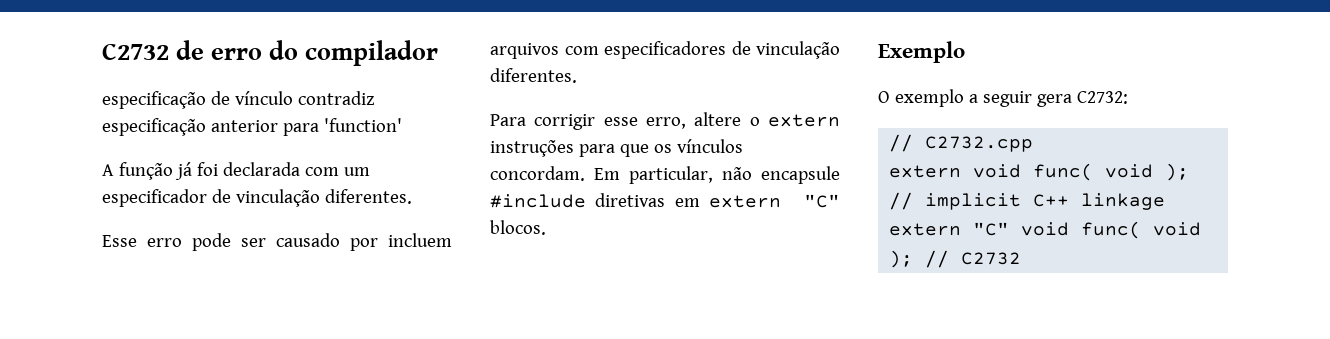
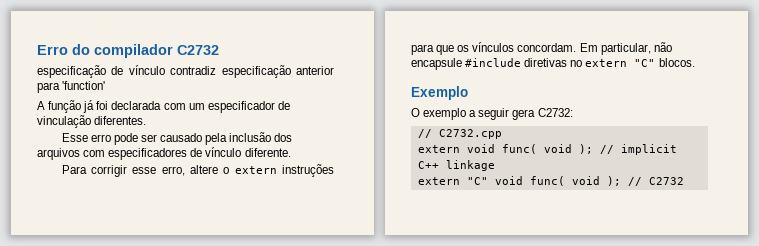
- C2732 de erro do compilador
+ Erro do compilador C2732
- Esse erro pode ser causado por incluem arquivos com especificadores de vinculação diferentes.
+ Esse erro pode ser causado pela inclusão dos arquivos com especificadores de vínculo diferente.
- Em particular, não encapsule #include diretivas em extern "C" blocos.
+ Em particular, não encapsule #include diretivas no extern "C" blocos.

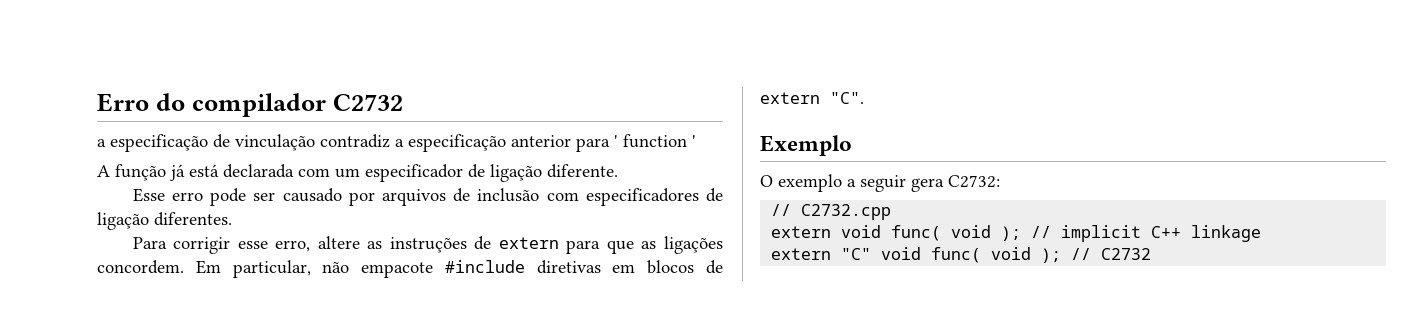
- especificação de vínculo contradiz especificação anterior para 'function'
+ a especificação de vinculação contradiz a especificação anterior para ' function '
- A função já foi declarada com um especificador de vinculação diferentes.
+ A função já está declarada com um especificador de ligação diferente.
- Esse erro pode ser causado pela inclusão dos arquivos com especificadores de vínculo diferente.
+ Esse erro pode ser causado por arquivos de inclusão com especificadores de ligação diferentes.
- Para corrigir esse erro, altere o extern instruções para que os vínculos concordam.
+ Para corrigir esse erro, altere as instruções de extern para que as ligações concordem.
- Em particular, não encapsule #include diretivas no extern "C" blocos.
+ Em particular, não empacote #include diretivas em blocos de extern "C".

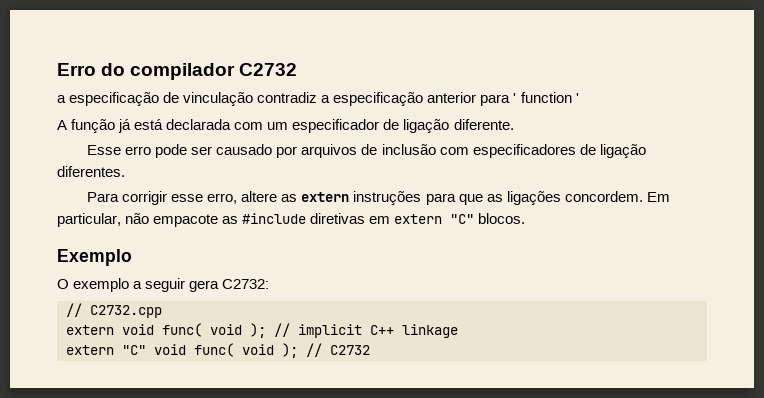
- Para corrigir esse erro, altere as instruções de extern para que as ligações concordem.
+ Para corrigir esse erro, altere as extern instruções para que as ligações concordem.
- Em particular, não empacote #include diretivas em blocos de extern "C".
+ Em particular, não empacote as #include diretivas em extern "C" blocos.

